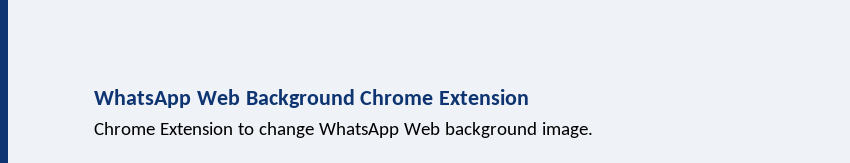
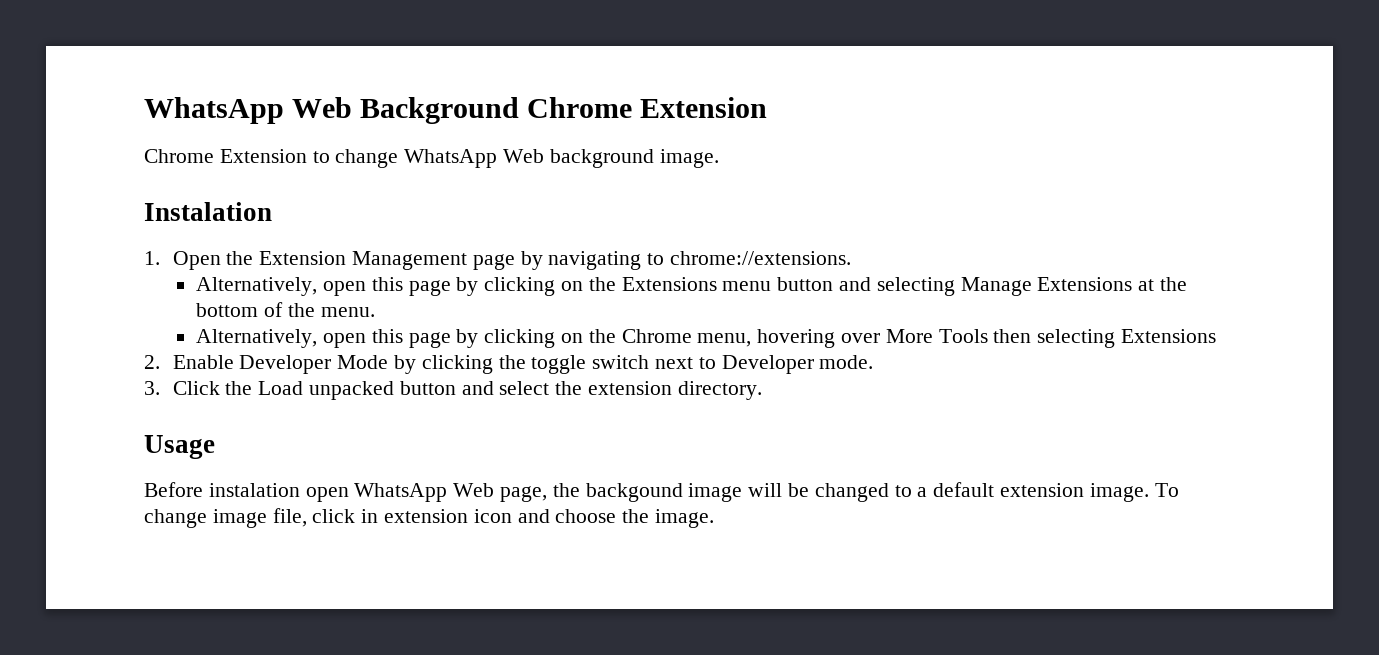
+ Instalation
+ 1. Open the Extension Management page by navigating to chrome://extensions.
+ Alternatively, open this page by clicking on the Extensions menu button and selecting Manage Extensions at the bottom of the menu.
+ Alternatively, open this page by clicking on the Chrome menu, hovering over More Tools then selecting Extensions
+ 2. Enable Developer Mode by clicking the toggle switch next to Developer mode.
+ 3. Click the Load unpacked button and select the extension directory.
+ Usage
+ Before instalation open WhatsApp Web page, the backgound image will be changed to a default extension image. To change image file, click in extension icon and choose the image.

